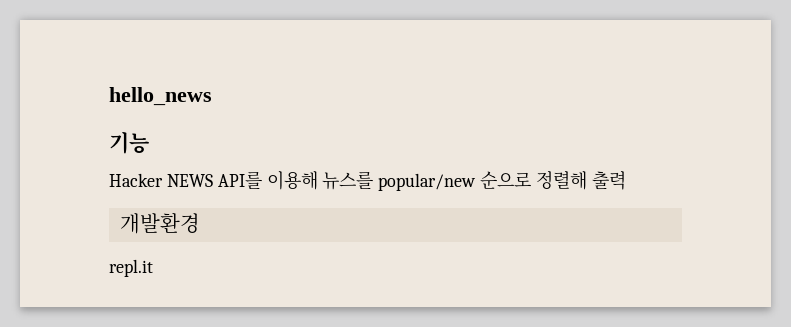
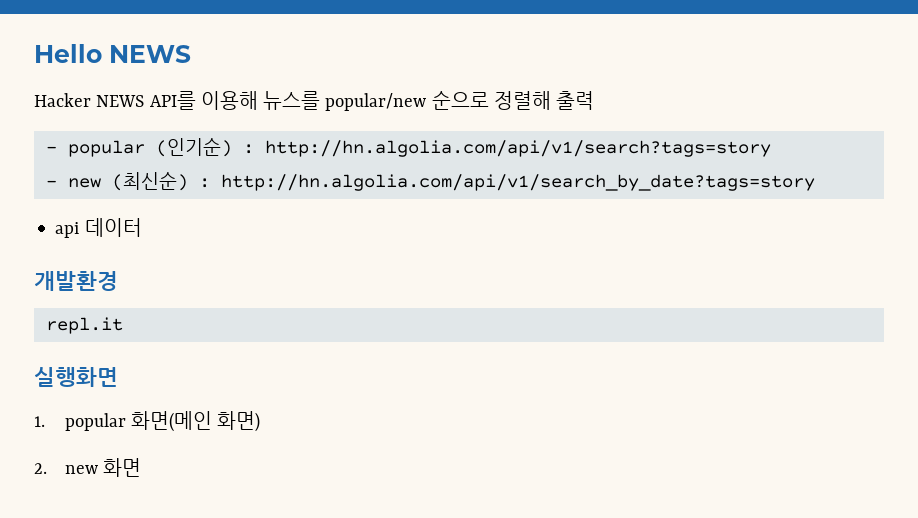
- hello_news
- 기능
+ Hello NEWS
+ - popular (인기순) : http://hn.algolia.com/api/v1/search?tags=story
+ - new (최신순) : http://hn.algolia.com/api/v1/search_by_date?tags=story
+ api 데이터
  개발환경
  repl.it
+ 실행화면
+ 1. popular 화면(메인 화면)
+ 2. new 화면

